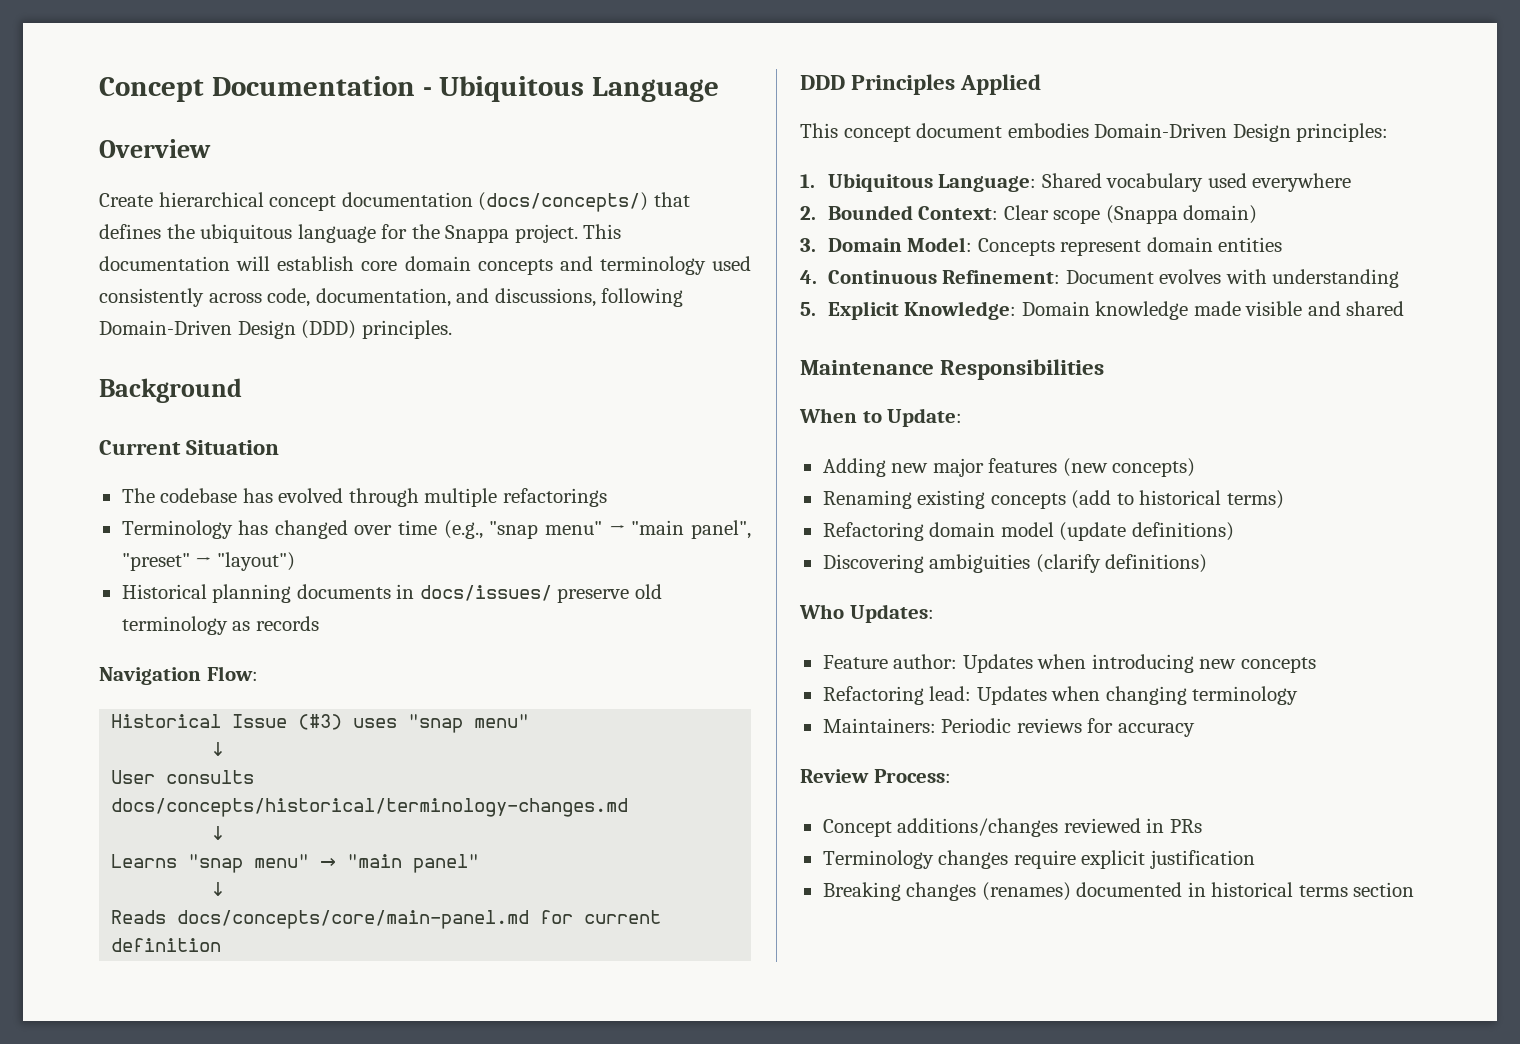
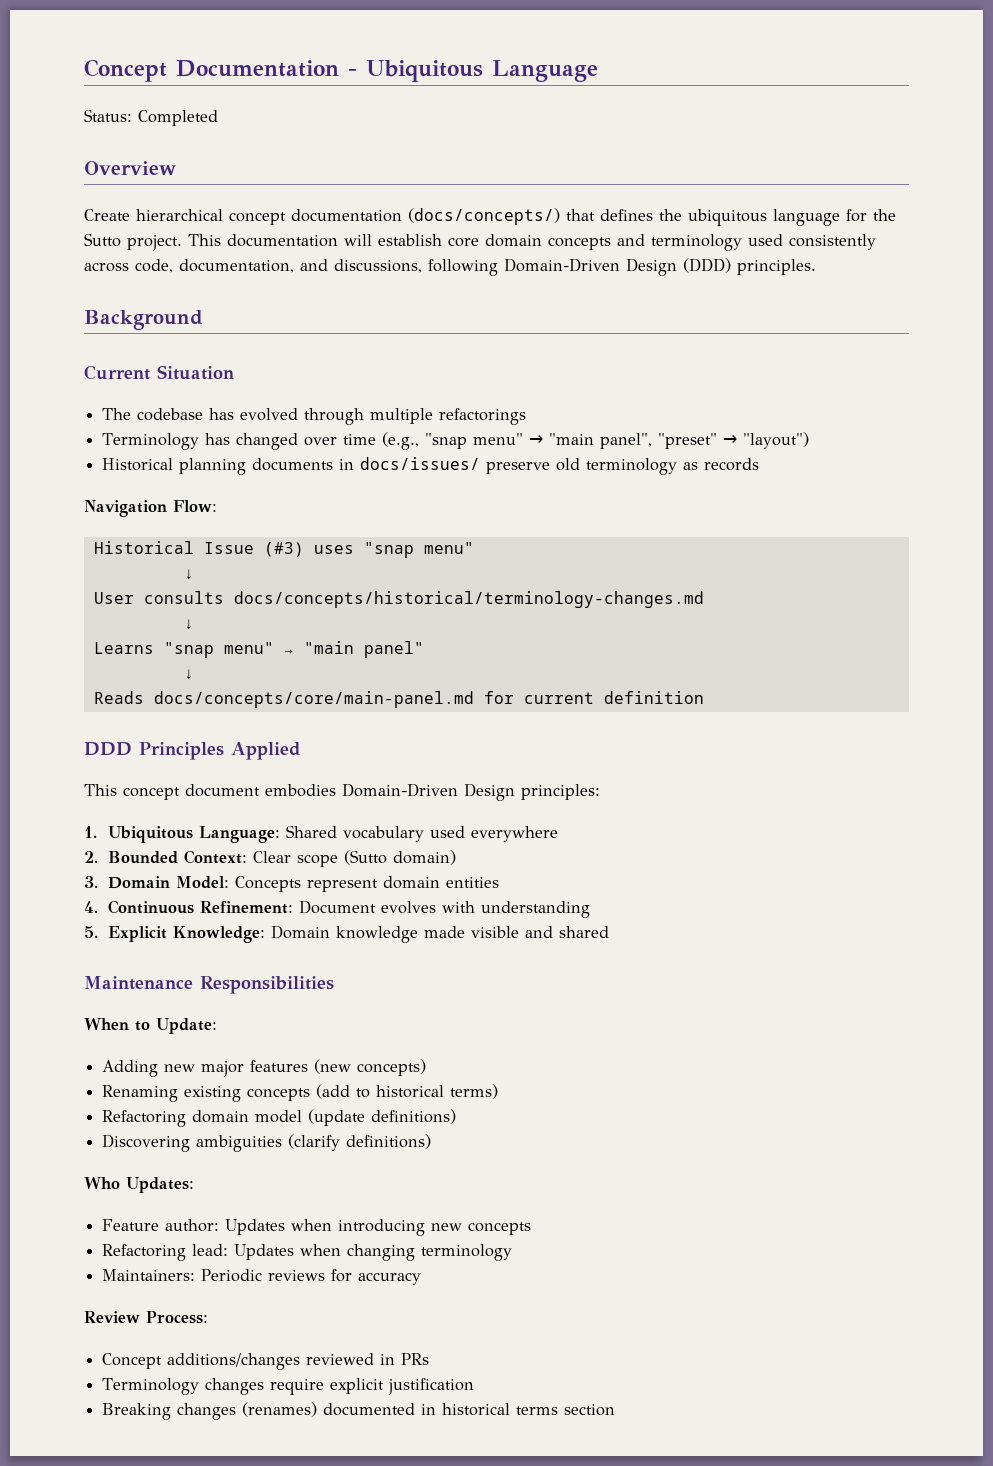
+ Status: Completed
- Create hierarchical concept documentation (docs/concepts/) that defines the ubiquitous language for the Snappa project.
+ Create hierarchical concept documentation (docs/concepts/) that defines the ubiquitous language for the Sutto project.
- 2. Bounded Context: Clear scope (Snappa domain)
+ 2. Bounded Context: Clear scope (Sutto domain)

